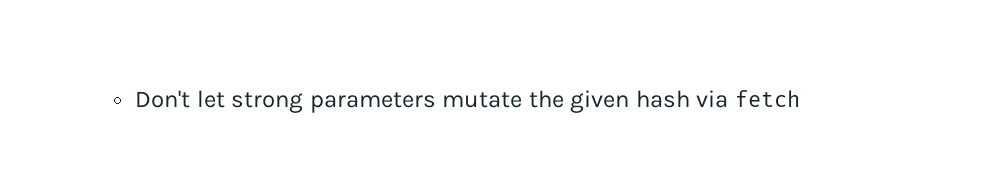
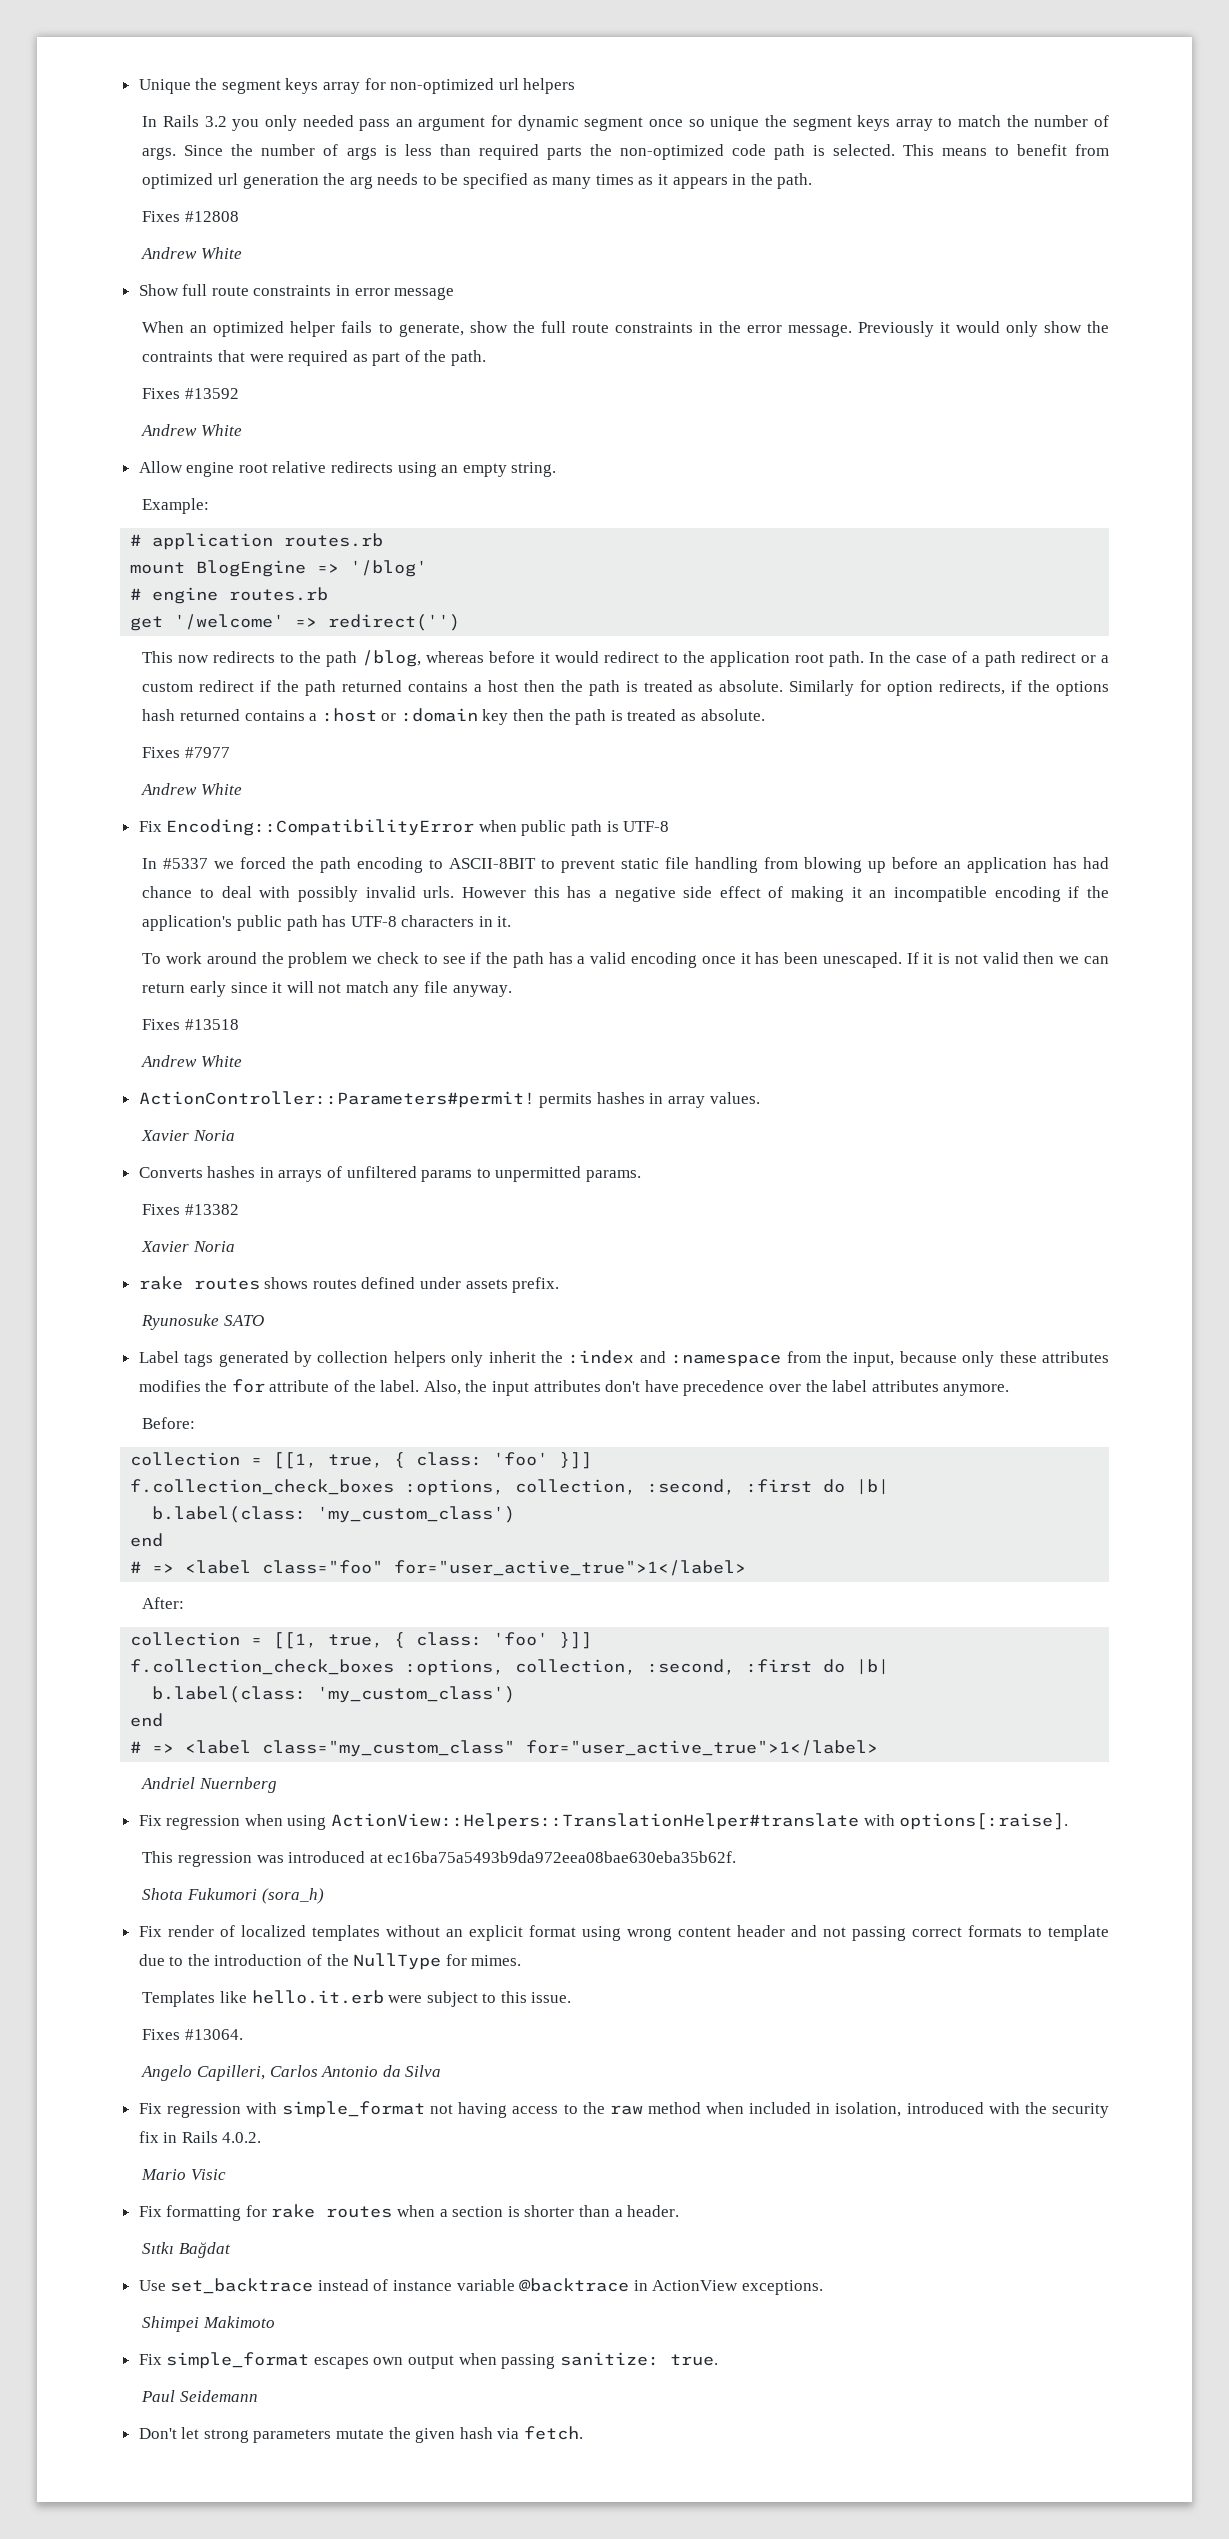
+ Unique the segment keys array for non-optimized url helpers
+ In Rails 3.2 you only needed pass an argument for dynamic segment once so unique the segment keys array to match the number of args. Since the number of args is less than required parts the non-optimized code path is selected. This means to benefit from optimized url generation the arg needs to be specified as many times as it appears in the path.
+ Fixes #12808
+ Andrew White
+ Show full route constraints in error message
+ When an optimized helper fails to generate, show the full route constraints in the error message. Previously it would only show the contraints that were required as part of the path.
+ Fixes #13592
+ Andrew White
+ Allow engine root relative redirects using an empty string.
+ Example:
+ # application routes.rb
+ mount BlogEngine => '/blog'
+ # engine routes.rb
+ get '/welcome' => redirect('')
+ This now redirects to the path /blog, whereas before it would redirect to the application root path. In the case of a path redirect or a custom redirect if the path returned contains a host then the path is treated as absolute. Similarly for option redirects, if the options hash returned contains a :host or :domain key then the path is treated as absolute.
+ Fixes #7977
+ Andrew White
+ Fix Encoding::CompatibilityError when public path is UTF-8
+ In #5337 we forced the path encoding to ASCII-8BIT to prevent static file handling from blowing up before an application has had chance to deal with possibly invalid urls. However this has a negative side effect of making it an incompatible encoding if the application's public path has UTF-8 characters in it.
+ To work around the problem we check to see if the path has a valid encoding once it has been unescaped. If it is not valid then we can return early since it will not match any file anyway.
+ Fixes #13518
+ Andrew White
+ ActionController::Parameters#permit! permits hashes in array values.
+ Xavier Noria
+ Converts hashes in arrays of unfiltered params to unpermitted params.
+ Fixes #13382
+ Xavier Noria
+ rake routes shows routes defined under assets prefix.
+ Ryunosuke SATO
+ Label tags generated by collection helpers only inherit the :index and :namespace from the input, because only these attributes modifies the for attribute of the label. Also, the input attributes don't have precedence over the label attributes anymore.
+ Before:
+ collection = [[1, true, { class: 'foo' }]]
+ f.collection_check_boxes :options, collection, :second, :first do |b|
+ b.label(class: 'my_custom_class')
+ end
+ # => <label class="foo" for="user_active_true">1</label>
+ After:
+ collection = [[1, true, { class: 'foo' }]]
+ f.collection_check_boxes :options, collection, :second, :first do |b|
+ b.label(class: 'my_custom_class')
+ end
+ # => <label class="my_custom_class" for="user_active_true">1</label>
+ Andriel Nuernberg
+ Fix regression when using ActionView::Helpers::TranslationHelper#translate with options[:raise].
+ This regression was introduced at ec16ba75a5493b9da972eea08bae630eba35b62f.
+ Shota Fukumori (sora_h)
+ Fix render of localized templates without an explicit format using wrong content header and not passing correct formats to template due to the introduction of the NullType for mimes.
+ Templates like hello.it.erb were subject to this issue.
+ Fixes #13064.
+ Angelo Capilleri, Carlos Antonio da Silva
+ Fix regression with simple_format not having access to the raw method when included in isolation, introduced with the security fix in Rails 4.0.2.
+ Mario Visic
+ Fix formatting for rake routes when a section is shorter than a header.
+ Sıtkı Bağdat
+ Use set_backtrace instead of instance variable @backtrace in ActionView exceptions.
+ Shimpei Makimoto
+ Fix simple_format escapes own output when passing sanitize: true.
+ Paul Seidemann
- Don't let strong parameters mutate the given hash via fetch
+ Don't let strong parameters mutate the given hash via fetch.

